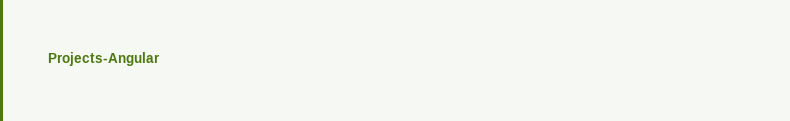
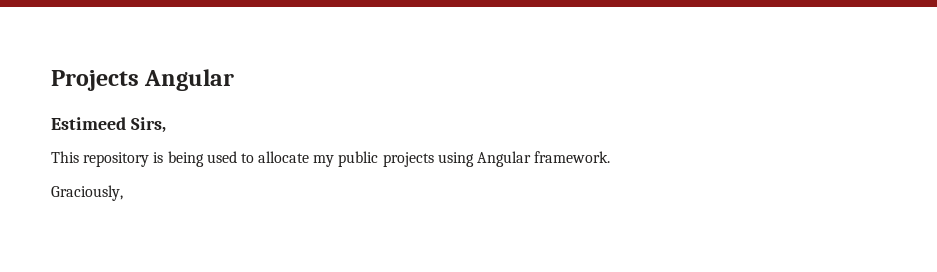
- Projects-Angular
+ Projects Angular
+ Estimeed Sirs,
+ This repository is being used to allocate my public projects using Angular framework.
+ Graciously,

